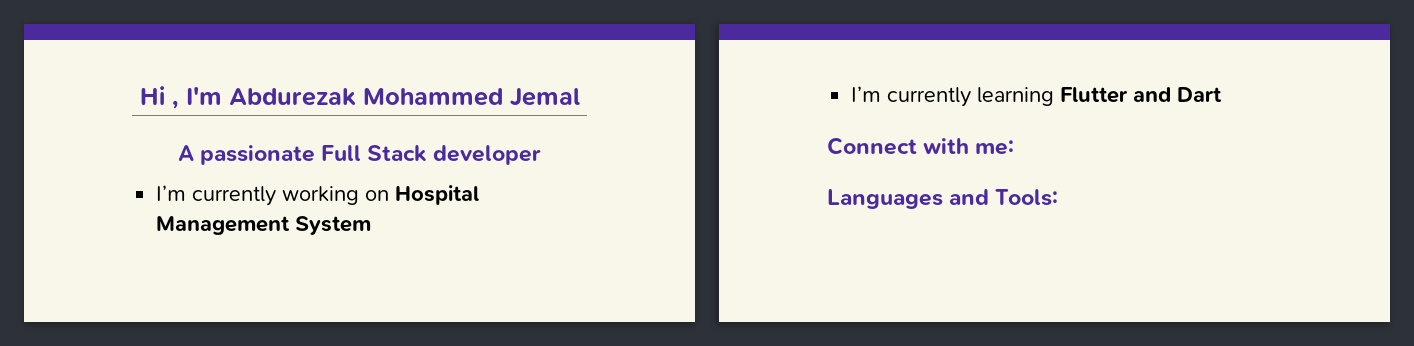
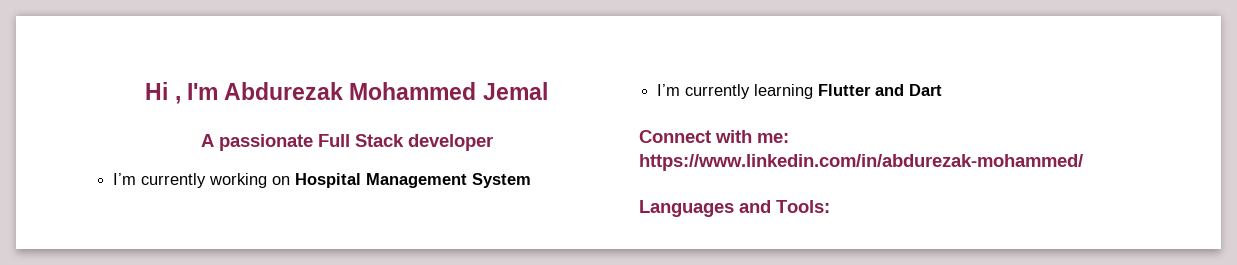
- Connect with me:
+ Connect with me: https://www.linkedin.com/in/abdurezak-mohammed/

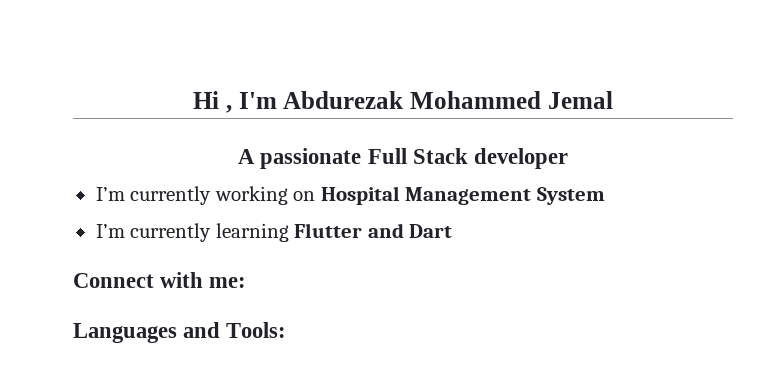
- Connect with me: https://www.linkedin.com/in/abdurezak-mohammed/
+ Connect with me:

